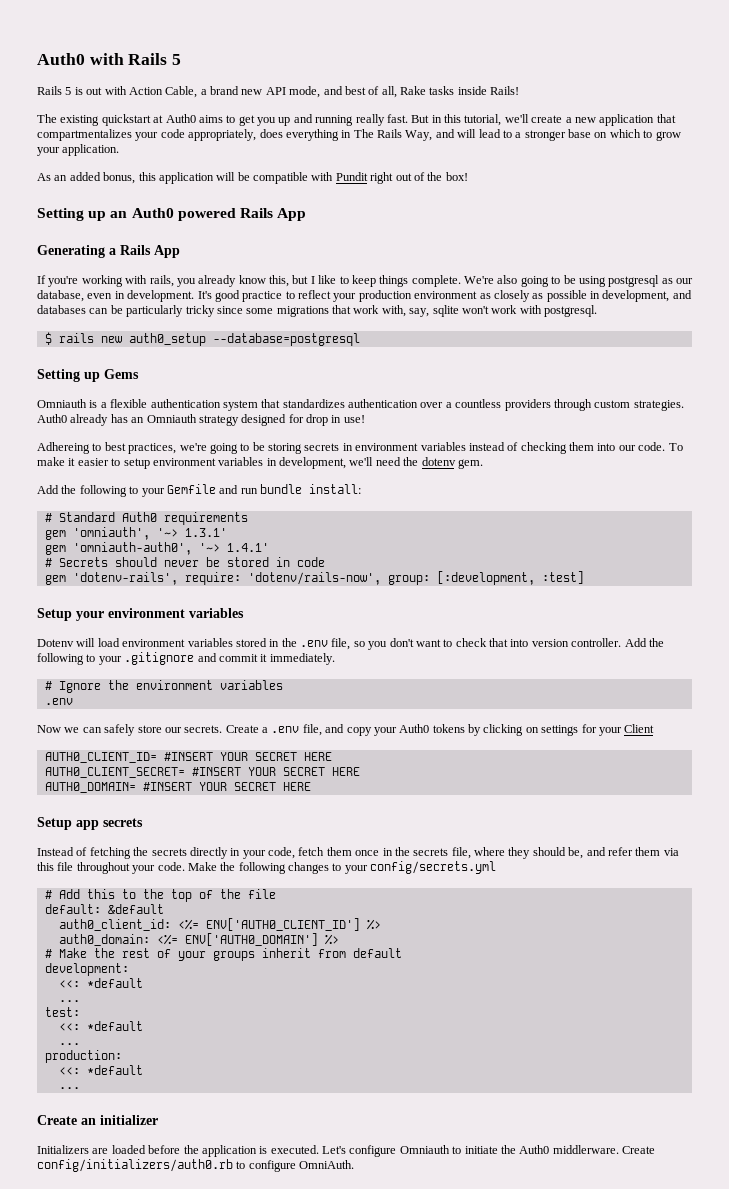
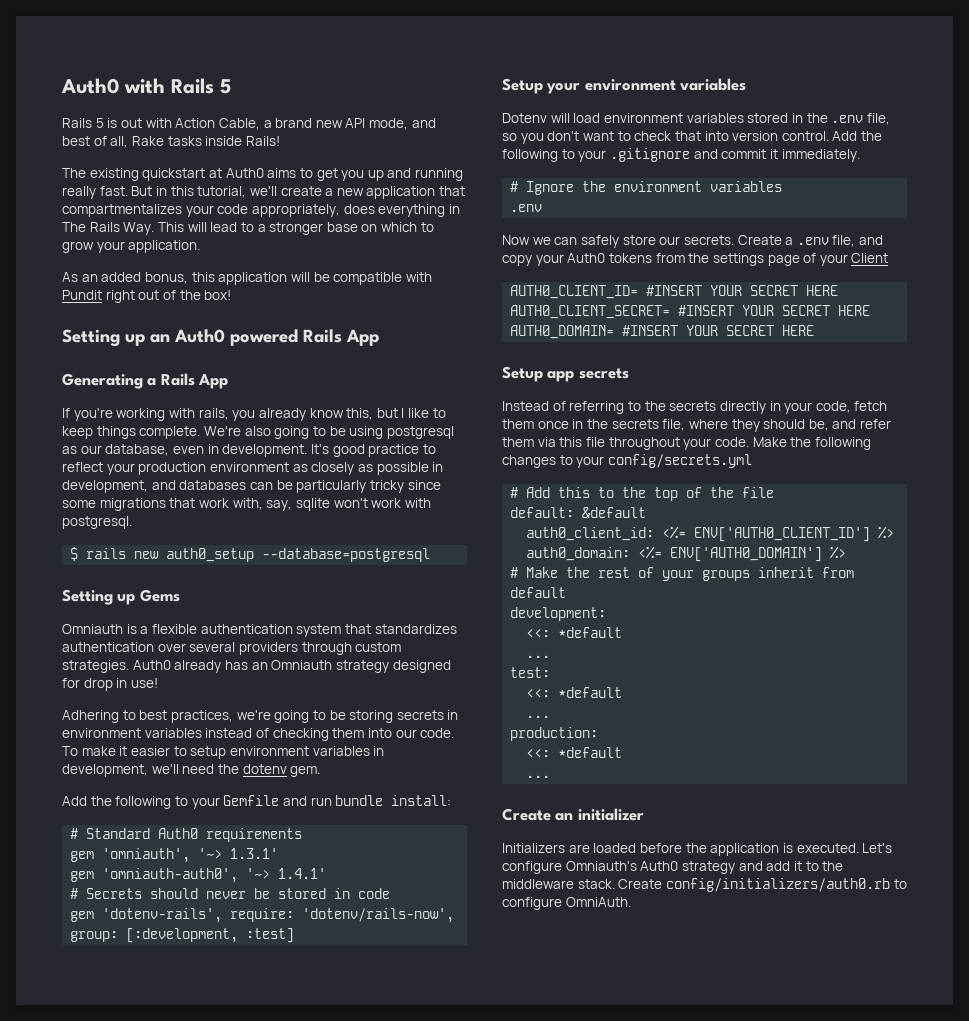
- But in this tutorial, we'll create a new application that compartmentalizes your code appropriately, does everything in The Rails Way, and will lead to a stronger base on which to grow your application.
+ But in this tutorial, we'll create a new application that compartmentalizes your code appropriately, does everything in The Rails Way. This will lead to a stronger base on which to grow your application.
- Omniauth is a flexible authentication system that standardizes authentication over a countless providers through custom strategies.
+ Omniauth is a flexible authentication system that standardizes authentication over several providers through custom strategies.
- Adhereing to best practices, we're going to be storing secrets in environment variables instead of checking them into our code.
+ Adhering to best practices, we're going to be storing secrets in environment variables instead of checking them into our code.
- Dotenv will load environment variables stored in the .env file, so you don't want to check that into version controller.
+ Dotenv will load environment variables stored in the .env file, so you don't want to check that into version control.
- Create a .env file, and copy your Auth0 tokens by clicking on settings for your Client
+ Create a .env file, and copy your Auth0 tokens from the settings page of your Client
- Instead of fetching the secrets directly in your code, fetch them once in the secrets file, where they should be, and refer them via this file throughout your code.
+ Instead of referring to the secrets directly in your code, fetch them once in the secrets file, where they should be, and refer them via this file throughout your code.
- Let's configure Omniauth to initiate the Auth0 middlerware.
+ Let's configure Omniauth's Auth0 strategy and add it to the middleware stack.

